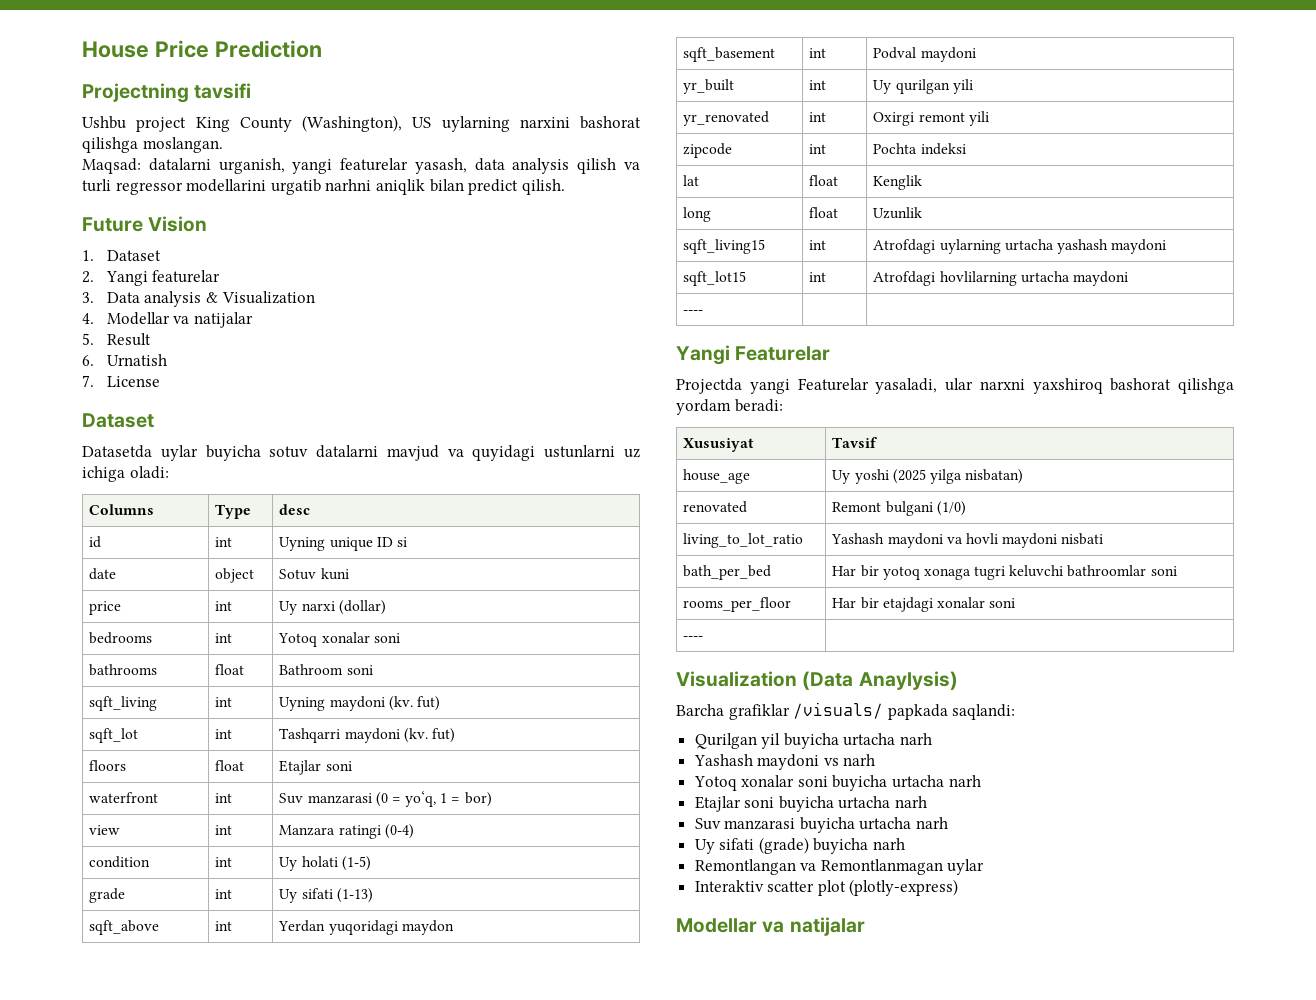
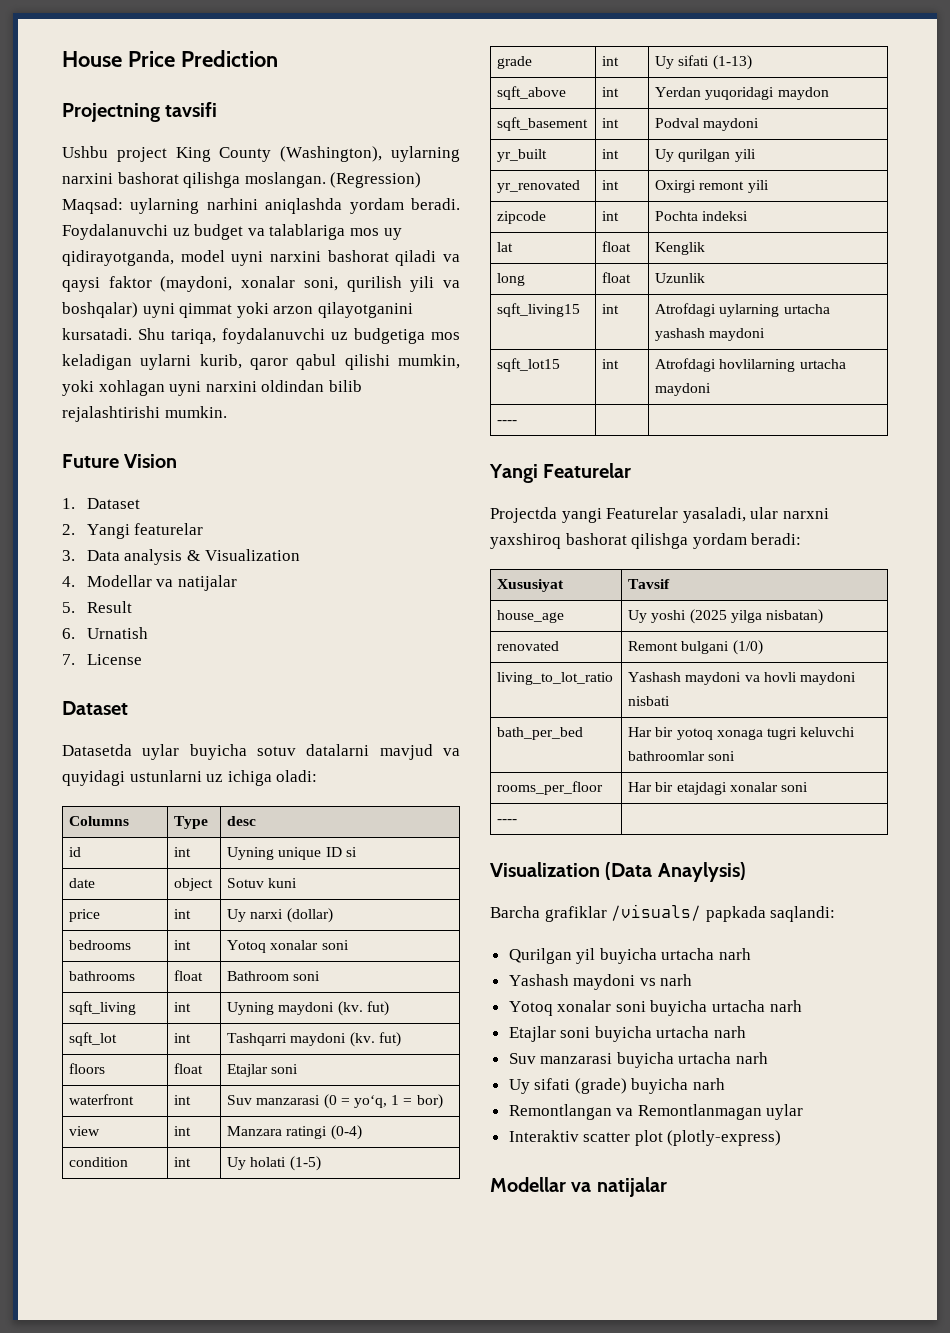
- Ushbu project King County (Washington), US uylarning narxini bashorat qilishga moslangan.
- Maqsad: datalarni urganish, yangi featurelar yasash, data analysis qilish va turli regressor modellarini urgatib narhni aniqlik bilan predict qilish.
+ Ushbu project King County (Washington), uylarning narxini bashorat qilishga moslangan. (Regression) Maqsad: uylarning narhini aniqlashda yordam beradi. Foydalanuvchi uz budget va talablariga mos uy qidirayotganda, model uyni narxini bashorat qiladi va qaysi faktor (maydoni, xonalar soni, qurilish yili va boshqalar) uyni qimmat yoki arzon qilayotganini kursatadi. Shu tariqa, foydalanuvchi uz budgetiga mos keladigan uylarni kurib, qaror qabul qilishi mumkin, yoki xohlagan uyni narxini oldindan bilib rejalashtirishi mumkin.

